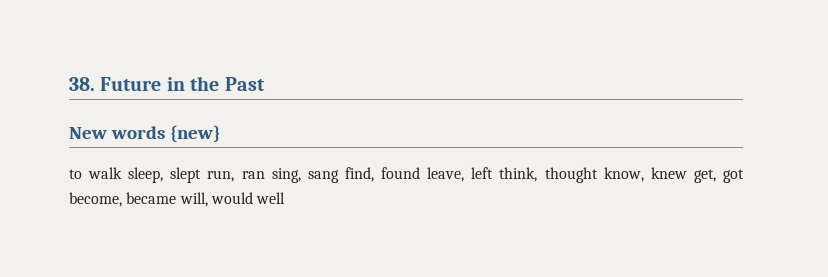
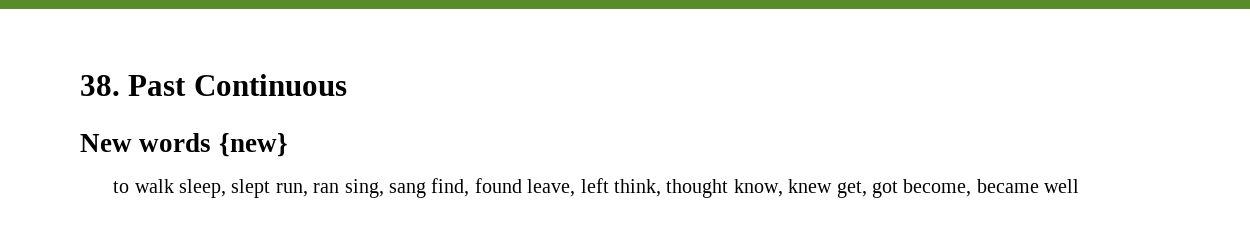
- 38. Future in the Past
+ 38. Past Continuous
- to walk sleep, slept run, ran sing, sang find, found leave, left think, thought know, knew get, got become, became will, would well
+ to walk sleep, slept run, ran sing, sang find, found leave, left think, thought know, knew get, got become, became well

